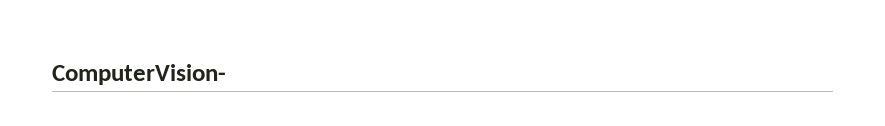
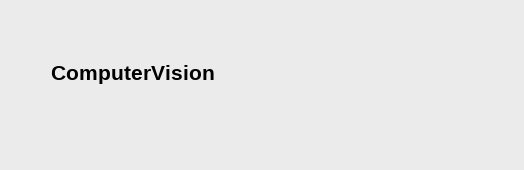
- ComputerVision-
+ ComputerVision

